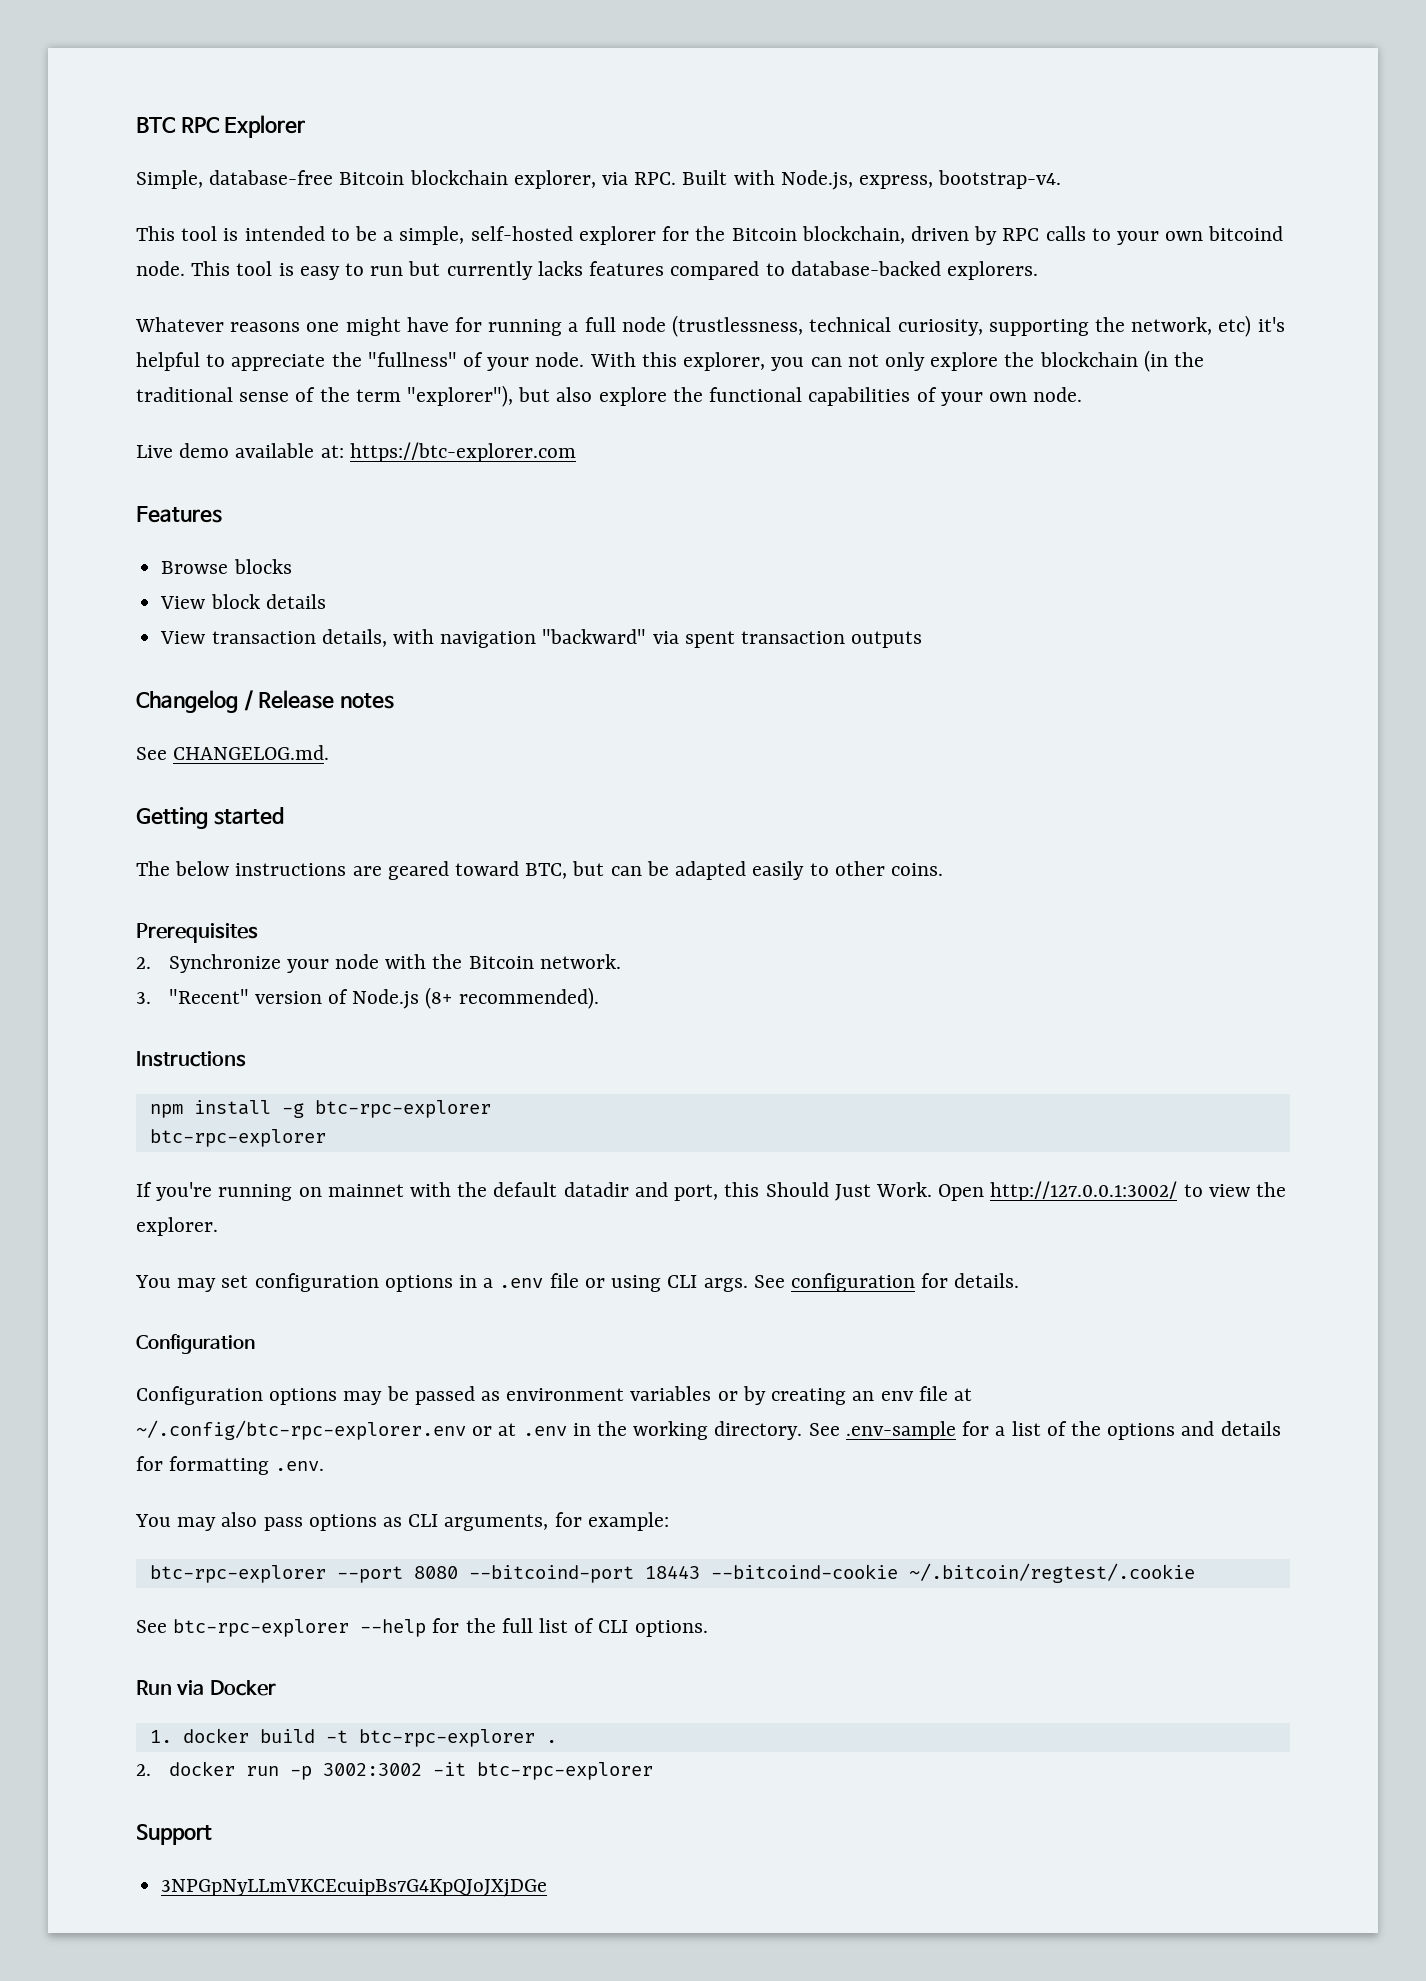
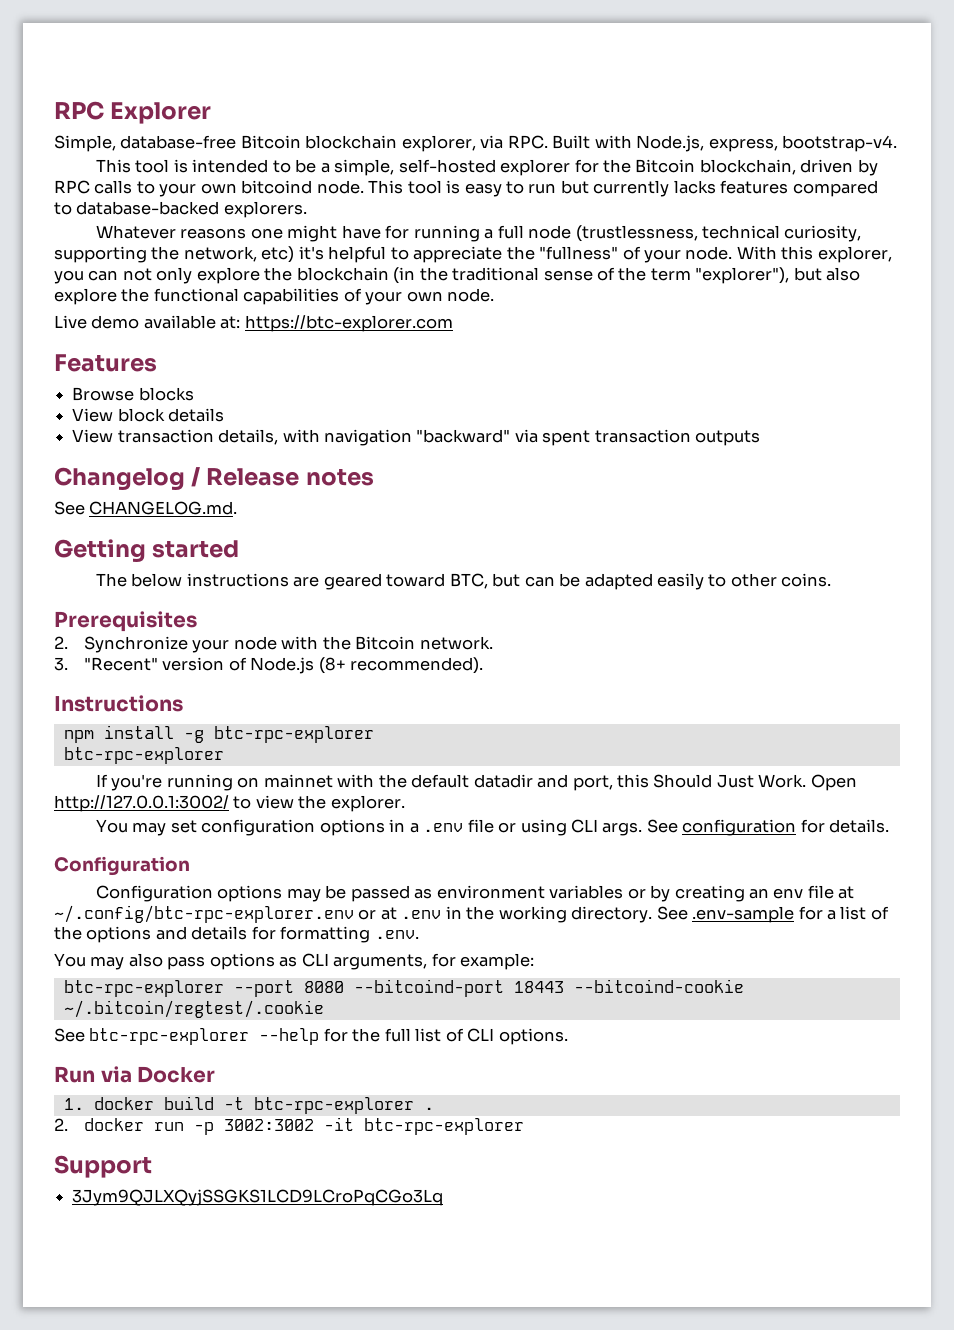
- BTC RPC Explorer
+ RPC Explorer
- 3NPGpNyLLmVKCEcuipBs7G4KpQJoJXjDGe
+ 3Jym9QJLXQyjSSGKS1LCD9LCroPqCGo3Lq

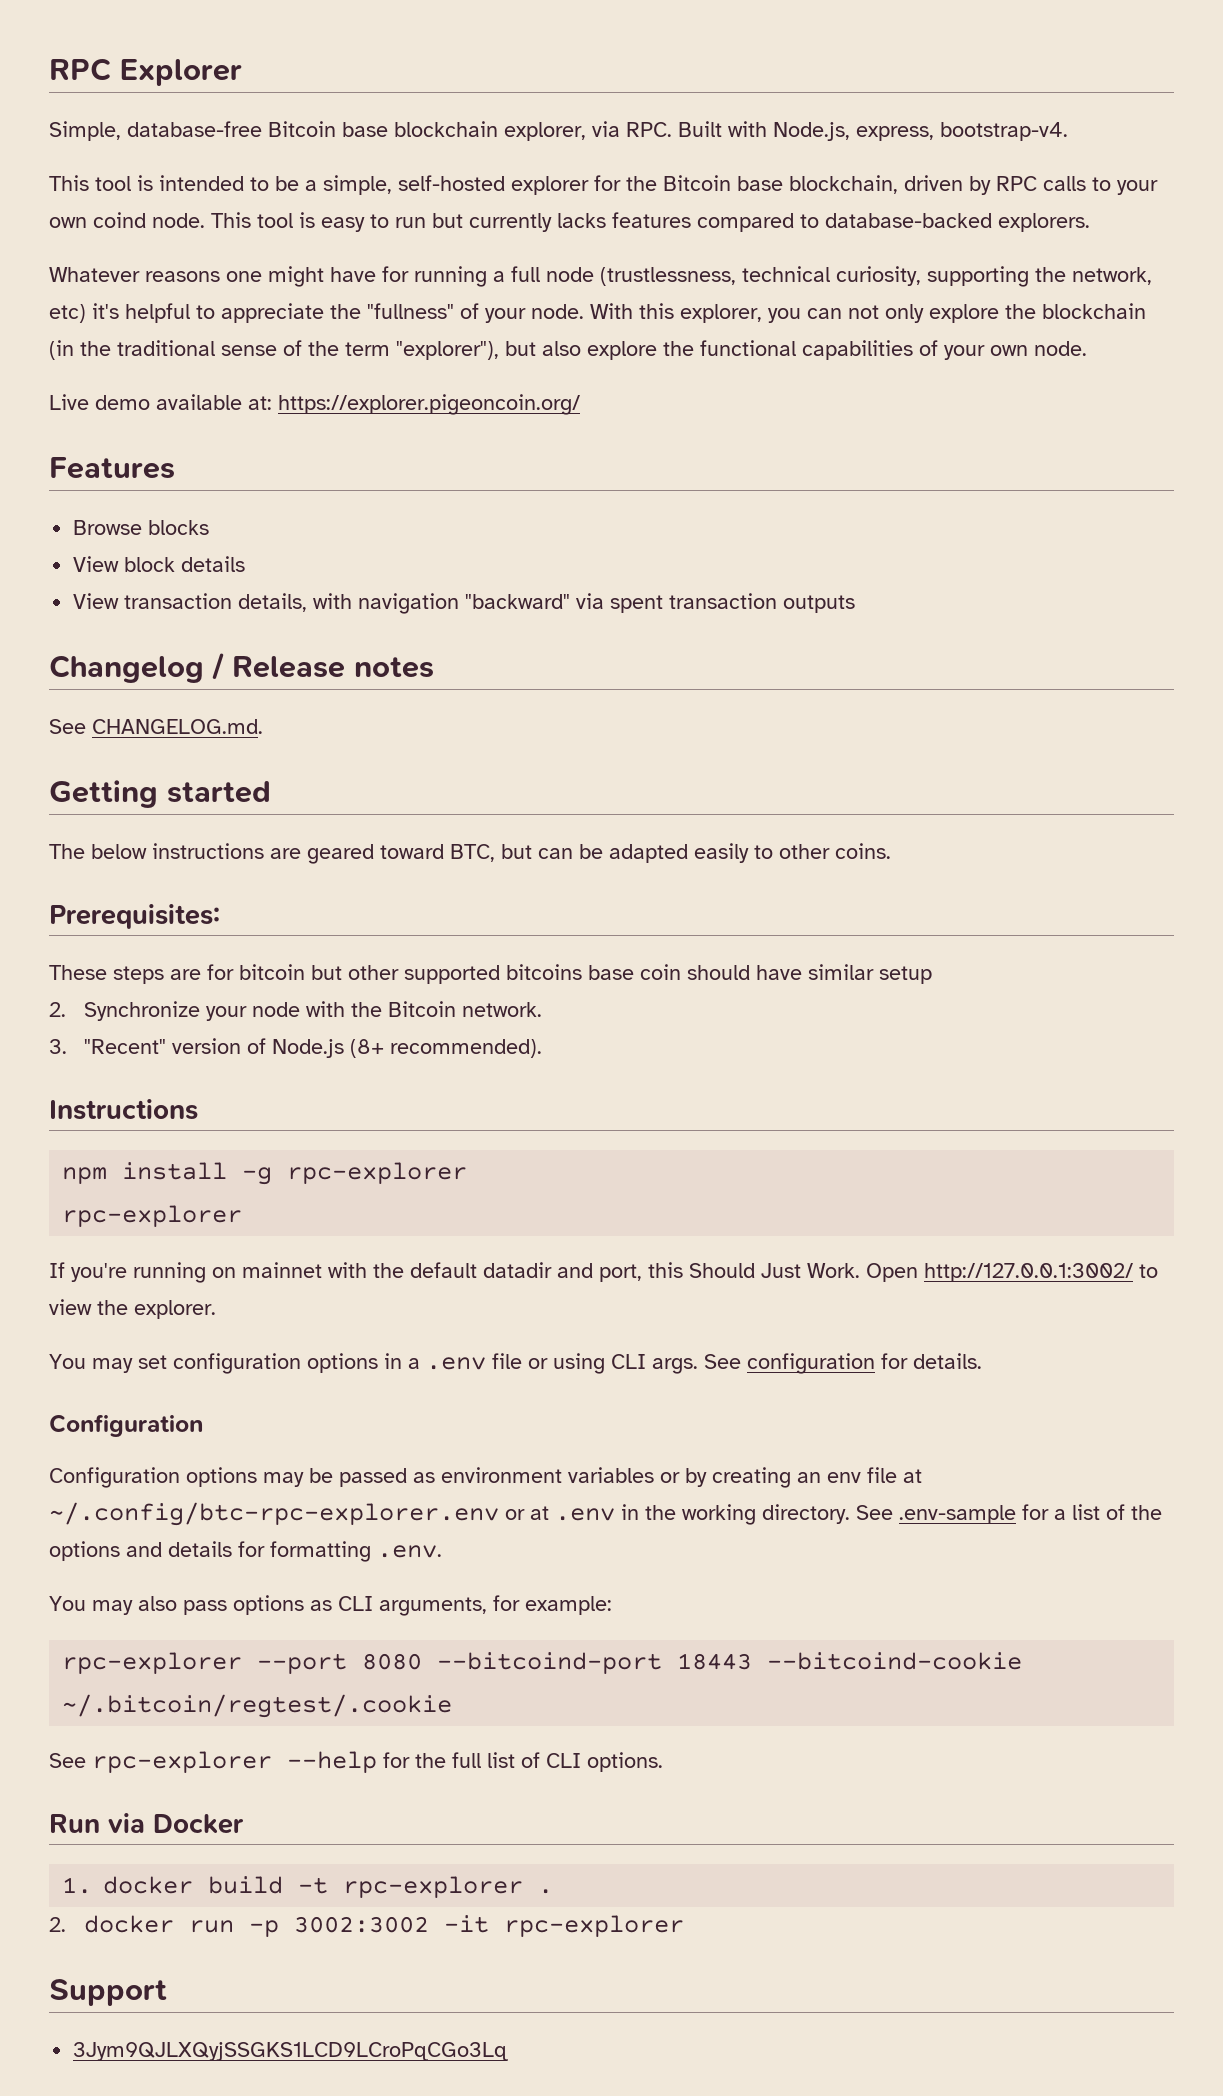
- Simple, database-free Bitcoin blockchain explorer, via RPC. Built with Node.js, express, bootstrap-v4.
+ Simple, database-free Bitcoin base blockchain explorer, via RPC. Built with Node.js, express, bootstrap-v4.
- This tool is intended to be a simple, self-hosted explorer for the Bitcoin blockchain, driven by RPC calls to your own bitcoind node.
+ This tool is intended to be a simple, self-hosted explorer for the Bitcoin base blockchain, driven by RPC calls to your own coind node.
- Live demo available at: https://btc-explorer.com
+ Live demo available at: https://explorer.pigeoncoin.org/
- Prerequisites
+ Prerequisites:
+ These steps are for bitcoin but other supported bitcoins base coin should have similar setup
- npm install -g btc-rpc-explorer
- btc-rpc-explorer
+ npm install -g rpc-explorer
+ rpc-explorer
- btc-rpc-explorer --port 8080 --bitcoind-port 18443 --bitcoind-cookie ~/.bitcoin/regtest/.cookie
+ rpc-explorer --port 8080 --bitcoind-port 18443 --bitcoind-cookie ~/.bitcoin/regtest/.cookie
- See btc-rpc-explorer --help for the full list of CLI options.
+ See rpc-explorer --help for the full list of CLI options.
- 1. docker build -t btc-rpc-explorer .
+ 1. docker build -t rpc-explorer .
- 2. docker run -p 3002:3002 -it btc-rpc-explorer
+ 2. docker run -p 3002:3002 -it rpc-explorer

